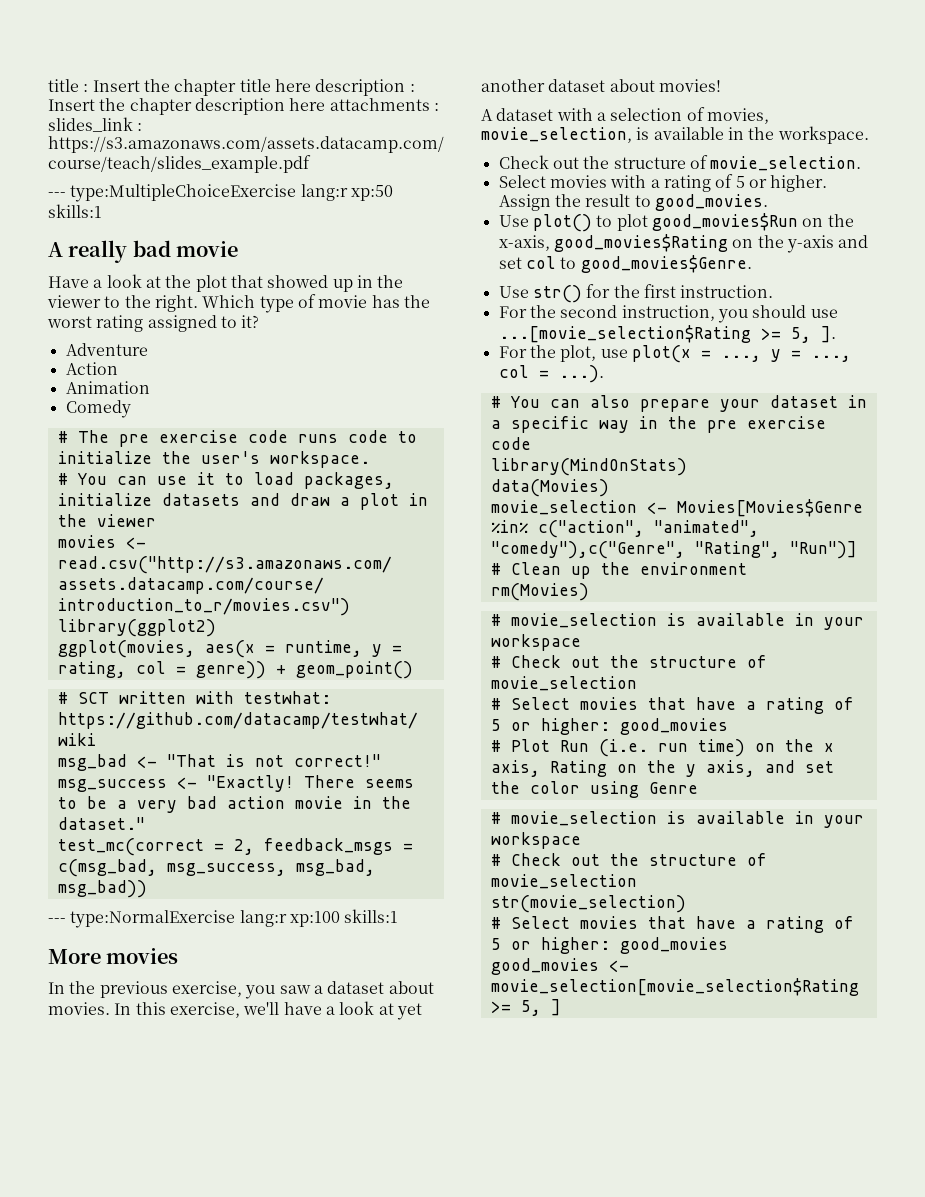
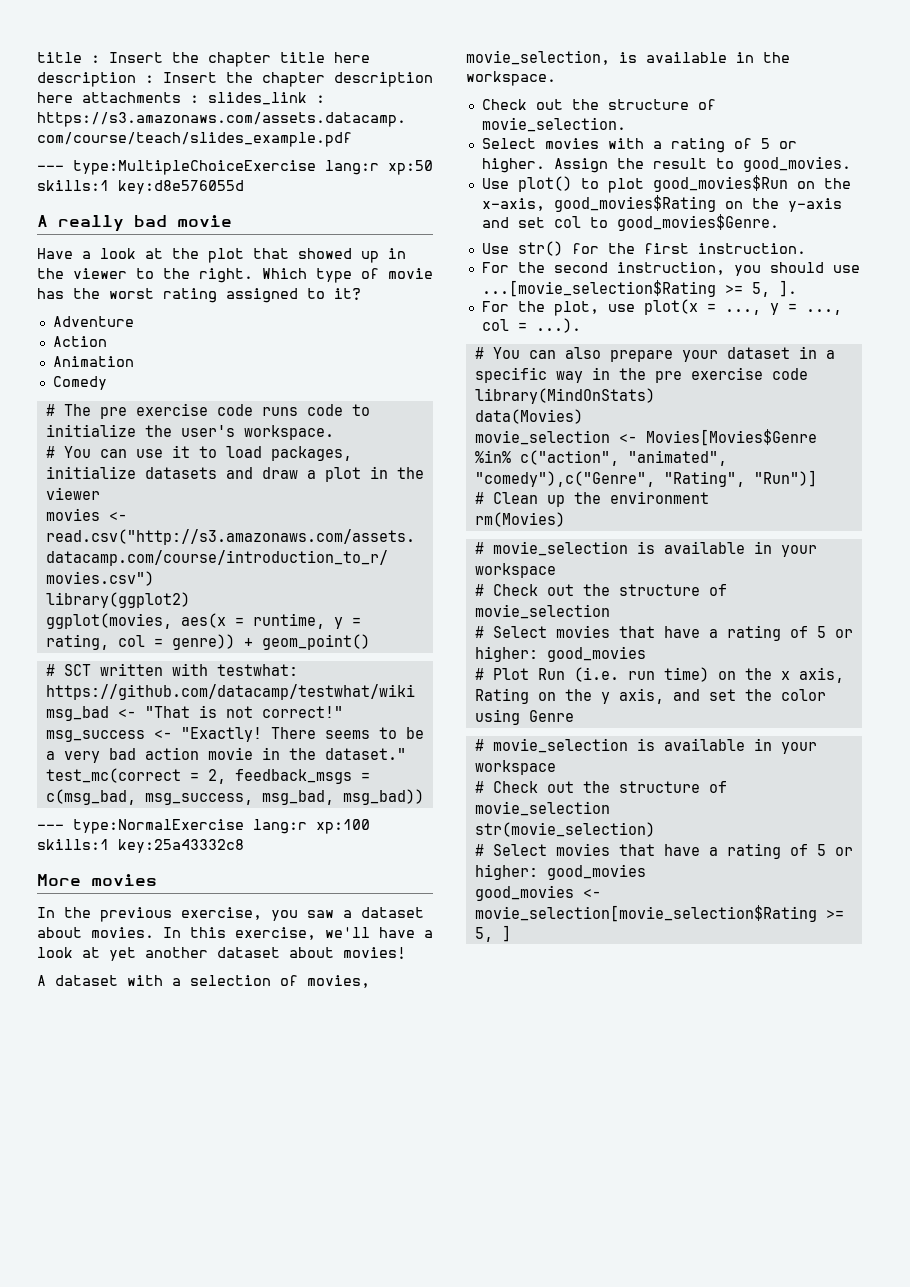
- --- type:MultipleChoiceExercise lang:r xp:50 skills:1
+ --- type:MultipleChoiceExercise lang:r xp:50 skills:1 key:d8e576055d
- --- type:NormalExercise lang:r xp:100 skills:1
+ --- type:NormalExercise lang:r xp:100 skills:1 key:25a43332c8

